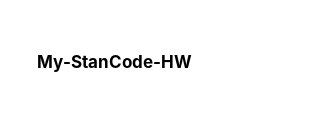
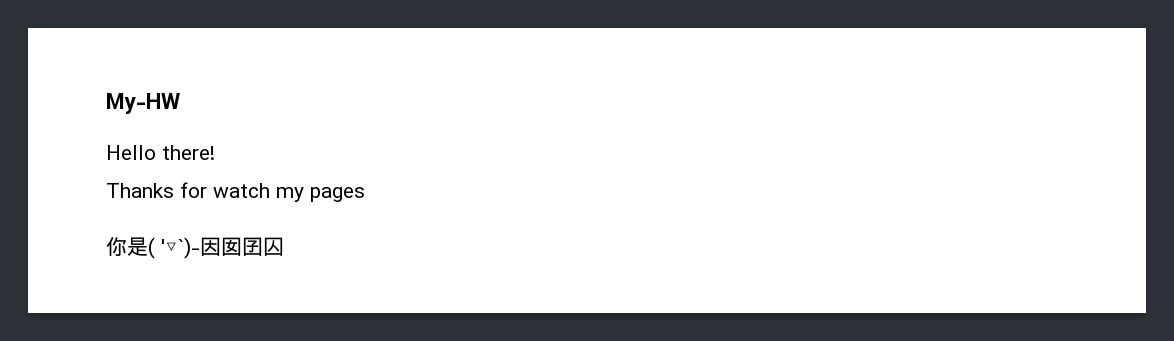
- My-StanCode-HW
+ My-HW
+ Hello there!
+ Thanks for watch my pages
+ 你是( ′▽`)-因囡囝囚

